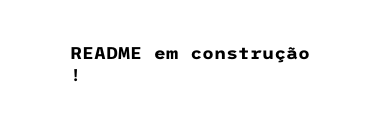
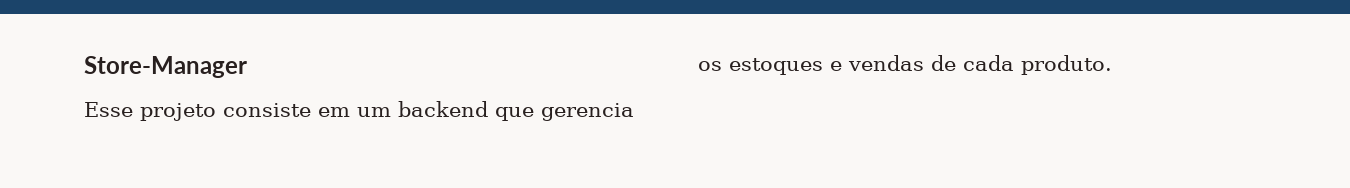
- README em construção !
+ Store-Manager
+ Esse projeto consiste em um backend que gerencia os estoques e vendas de cada produto.

